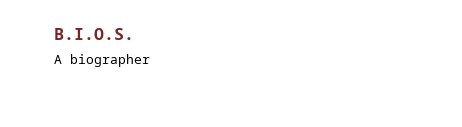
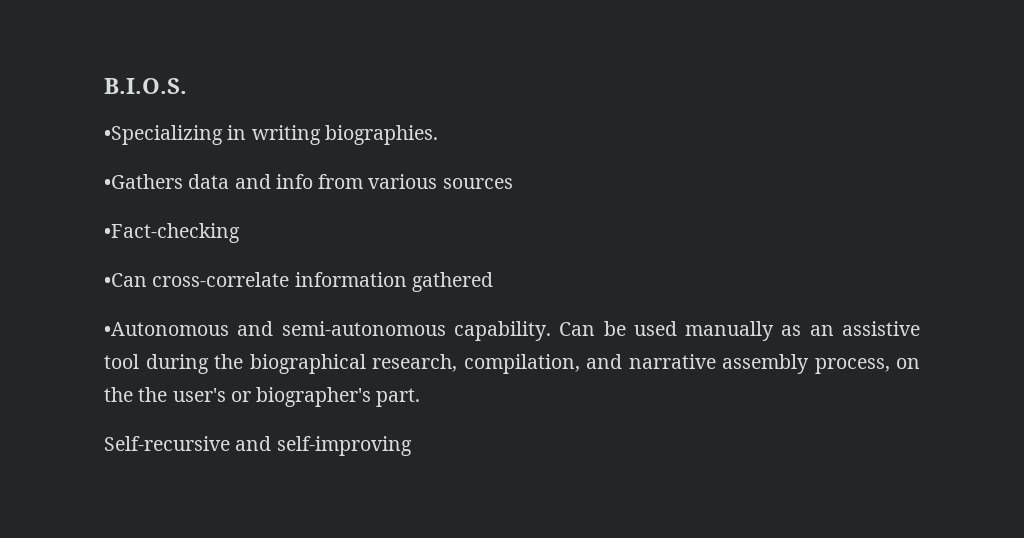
- A biographer
+ •Specializing in writing biographies.
+ •Gathers data and info from various sources
+ •Fact-checking
+ •Can cross-correlate information gathered
+ •Autonomous and semi-autonomous capability. Can be used manually as an assistive tool during the biographical research, compilation, and narrative assembly process, on the the user's or biographer's part.
+ Self-recursive and self-improving

